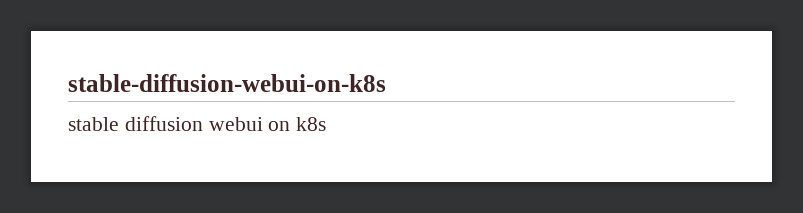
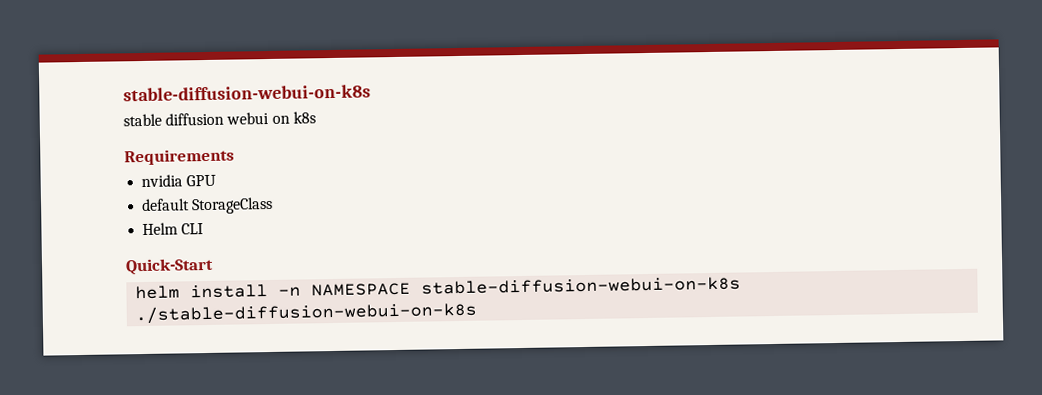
+ Requirements
+ nvidia GPU
+ default StorageClass
+ Helm CLI
+ Quick-Start
+ helm install -n NAMESPACE stable-diffusion-webui-on-k8s ./stable-diffusion-webui-on-k8s

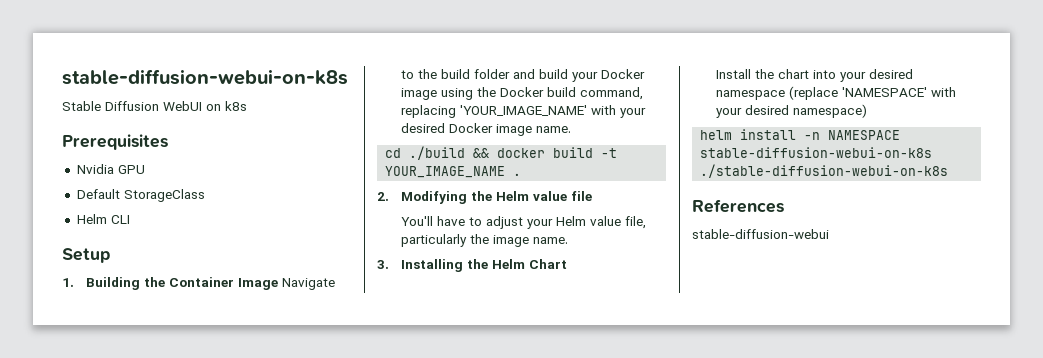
- stable diffusion webui on k8s
+ Stable Diffusion WebUI on k8s
- Requirements
- nvidia GPU
+ Prerequisites
+ Nvidia GPU
- default StorageClass
+ Default StorageClass
- Quick-Start
+ Setup
+ 1. Building the Container Image Navigate to the build folder and build your Docker image using the Docker build command, replacing 'YOUR_IMAGE_NAME' with your desired Docker image name.
+ cd ./build && docker build -t YOUR_IMAGE_NAME .
+ 2. Modifying the Helm value file
+ You'll have to adjust your Helm value file, particularly the image name.
+ 3. Installing the Helm Chart
+ Install the chart into your desired namespace (replace 'NAMESPACE' with your desired namespace)
+ References
+ stable-diffusion-webui

